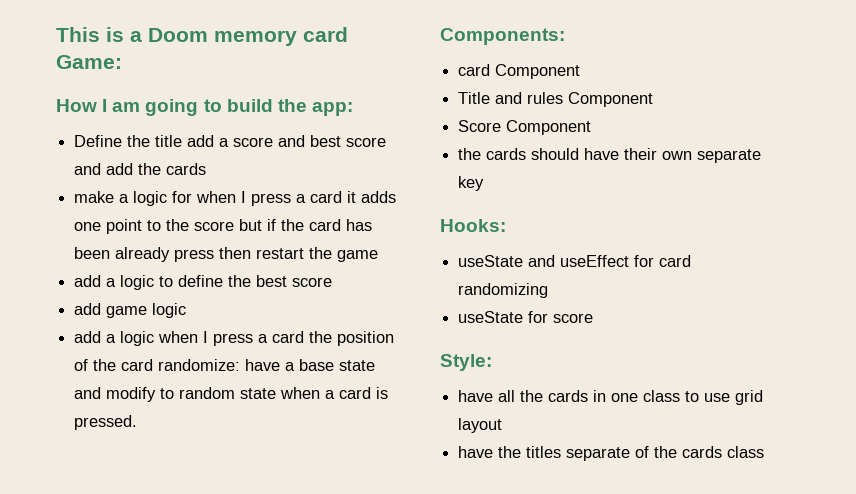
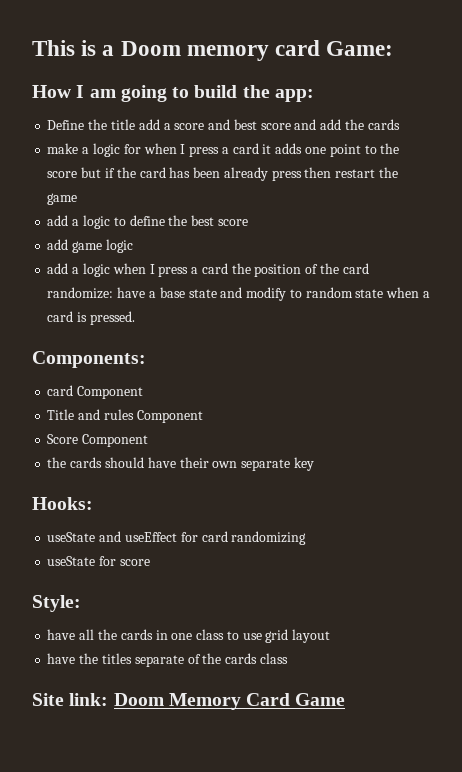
+ Site link: Doom Memory Card Game

